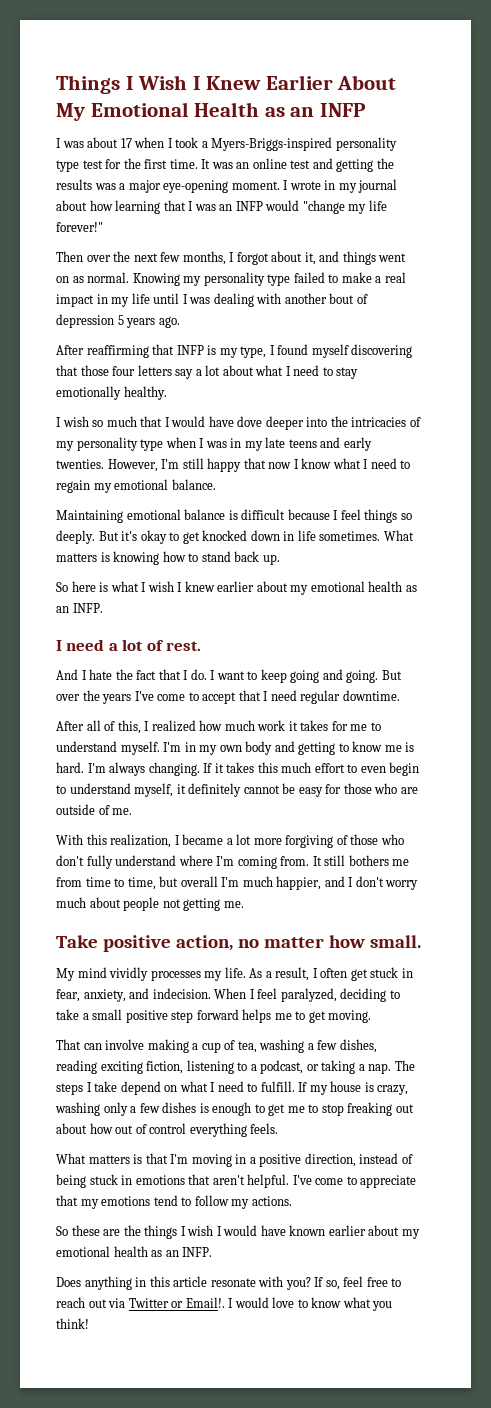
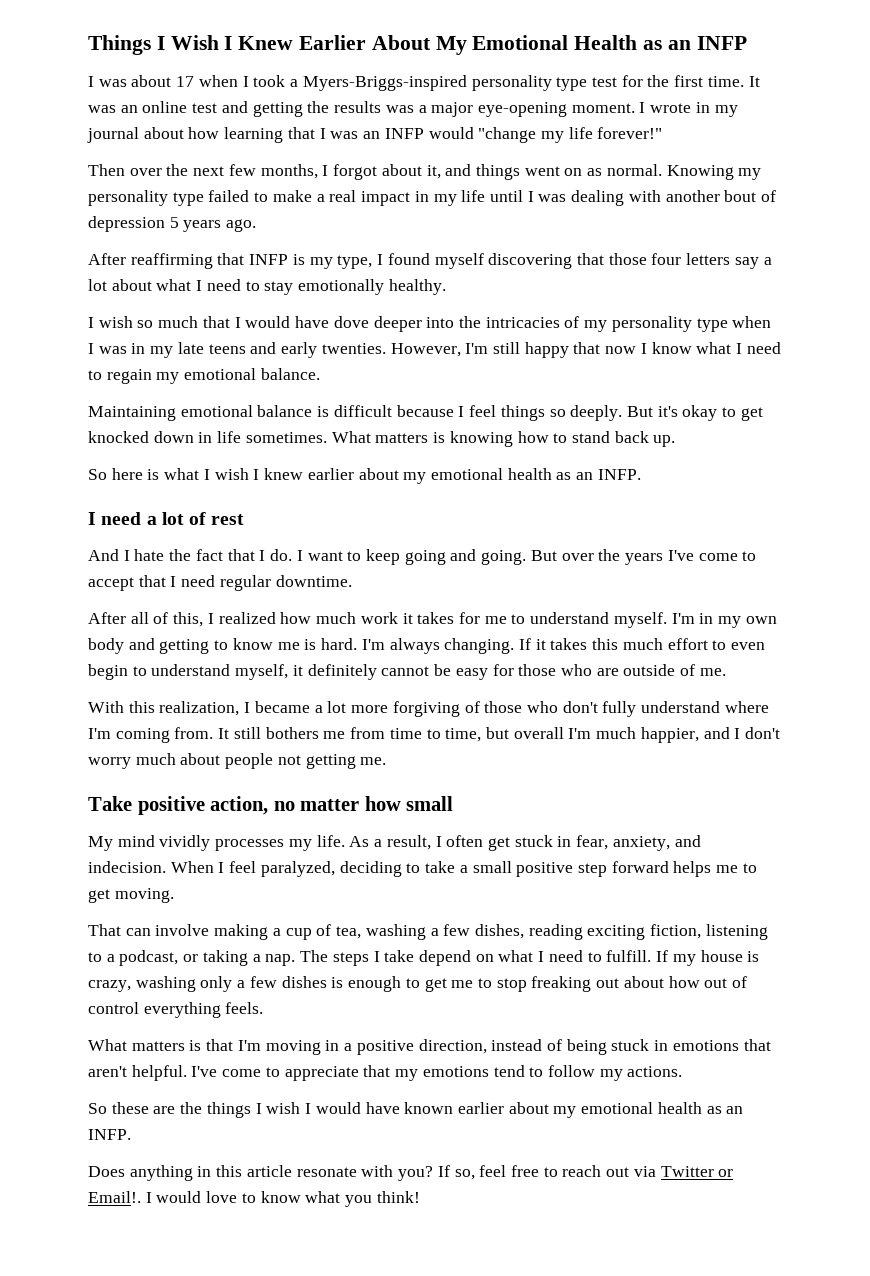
- I need a lot of rest.
+ I need a lot of rest
- Take positive action, no matter how small.
+ Take positive action, no matter how small

